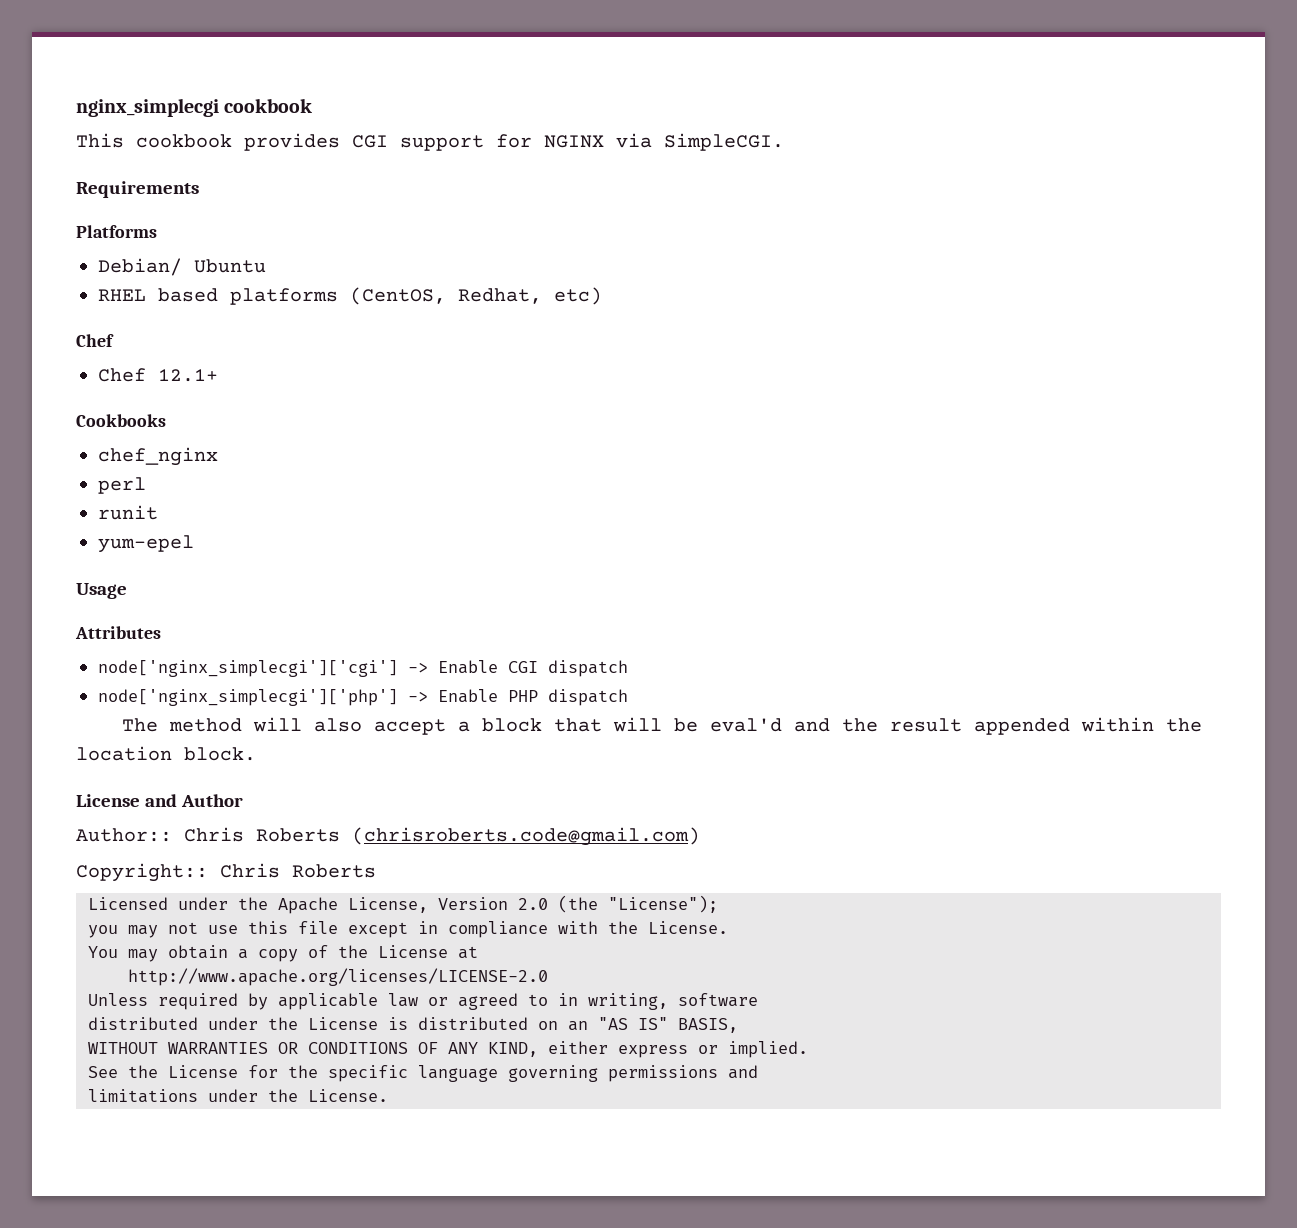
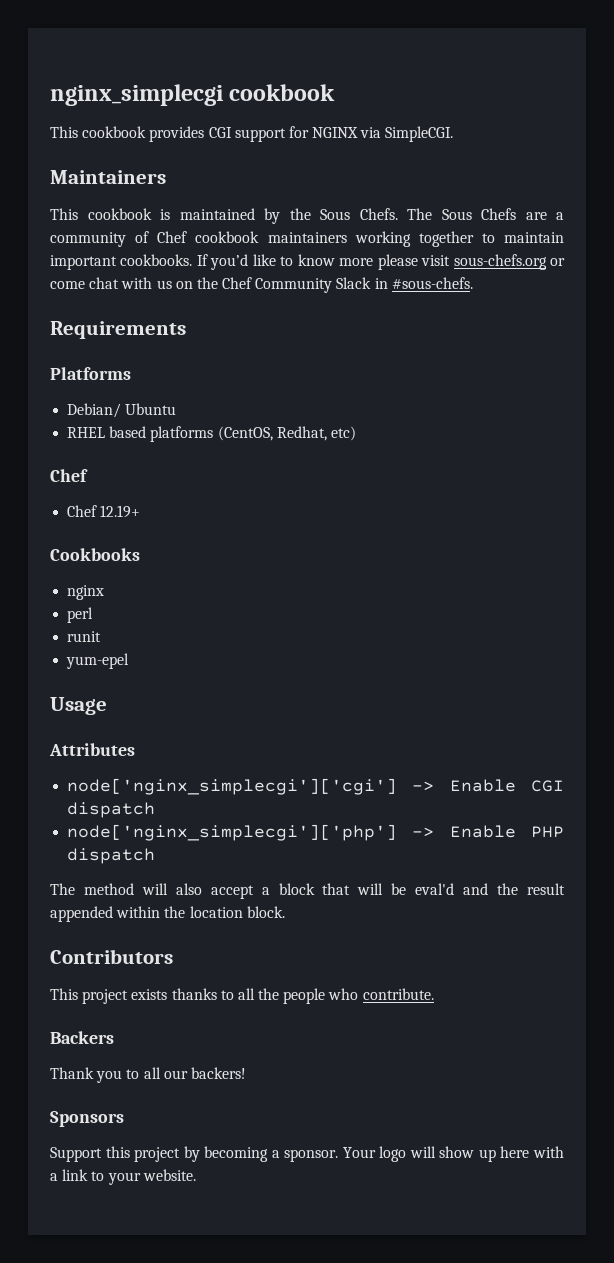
+ Maintainers
+ This cookbook is maintained by the Sous Chefs. The Sous Chefs are a community of Chef cookbook maintainers working together to maintain important cookbooks. If you’d like to know more please visit sous-chefs.org or come chat with us on the Chef Community Slack in #sous-chefs.
- Chef 12.1+
+ Chef 12.19+
- chef_nginx
+ nginx
- License and Author
- Author:: Chris Roberts (chrisroberts.code@gmail.com)
- Copyright:: Chris Roberts
- Licensed under the Apache License, Version 2.0 (the "License");
- you may not use this file except in compliance with the License.
- You may obtain a copy of the License at
- http://www.apache.org/licenses/LICENSE-2.0
- Unless required by applicable law or agreed to in writing, software
- distributed under the License is distributed on an "AS IS" BASIS,
- WITHOUT WARRANTIES OR CONDITIONS OF ANY KIND, either express or implied.
- See the License for the specific language governing permissions and
- limitations under the License.
+ Contributors
+ This project exists thanks to all the people who contribute.
+ Backers
+ Thank you to all our backers!
+ Sponsors
+ Support this project by becoming a sponsor. Your logo will show up here with a link to your website.

